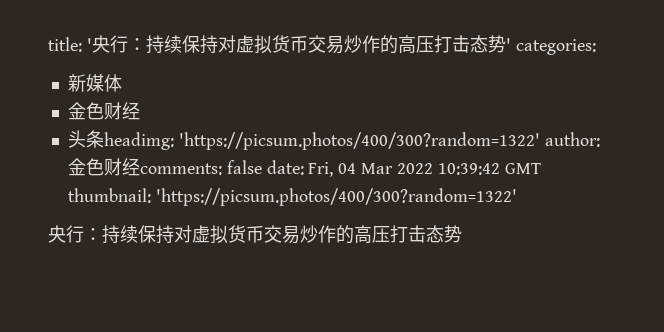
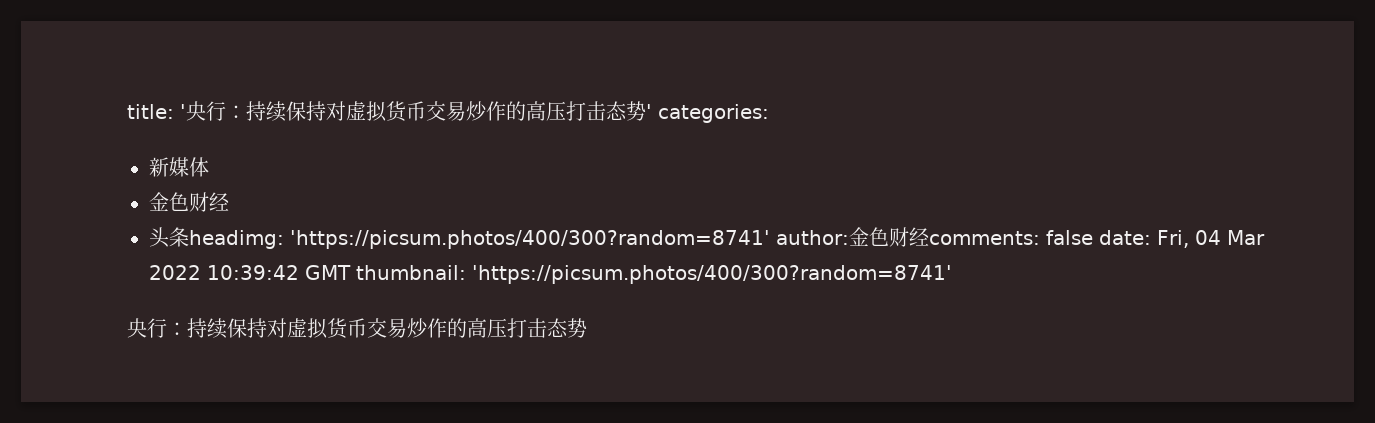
- 头条headimg: 'https://picsum.photos/400/300?random=1322' author:金色财经comments: false date: Fri, 04 Mar 2022 10:39:42 GMT thumbnail: 'https://picsum.photos/400/300?random=1322'
+ 头条headimg: 'https://picsum.photos/400/300?random=8741' author:金色财经comments: false date: Fri, 04 Mar 2022 10:39:42 GMT thumbnail: 'https://picsum.photos/400/300?random=8741'

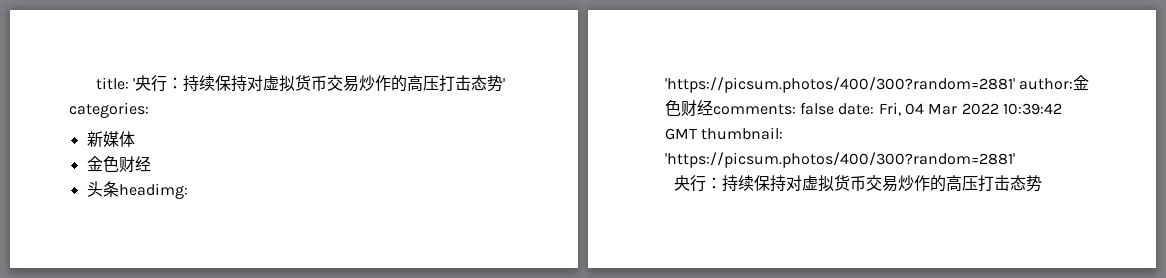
- 头条headimg: 'https://picsum.photos/400/300?random=8741' author:金色财经comments: false date: Fri, 04 Mar 2022 10:39:42 GMT thumbnail: 'https://picsum.photos/400/300?random=8741'
+ 头条headimg: 'https://picsum.photos/400/300?random=2881' author:金色财经comments: false date: Fri, 04 Mar 2022 10:39:42 GMT thumbnail: 'https://picsum.photos/400/300?random=2881'

